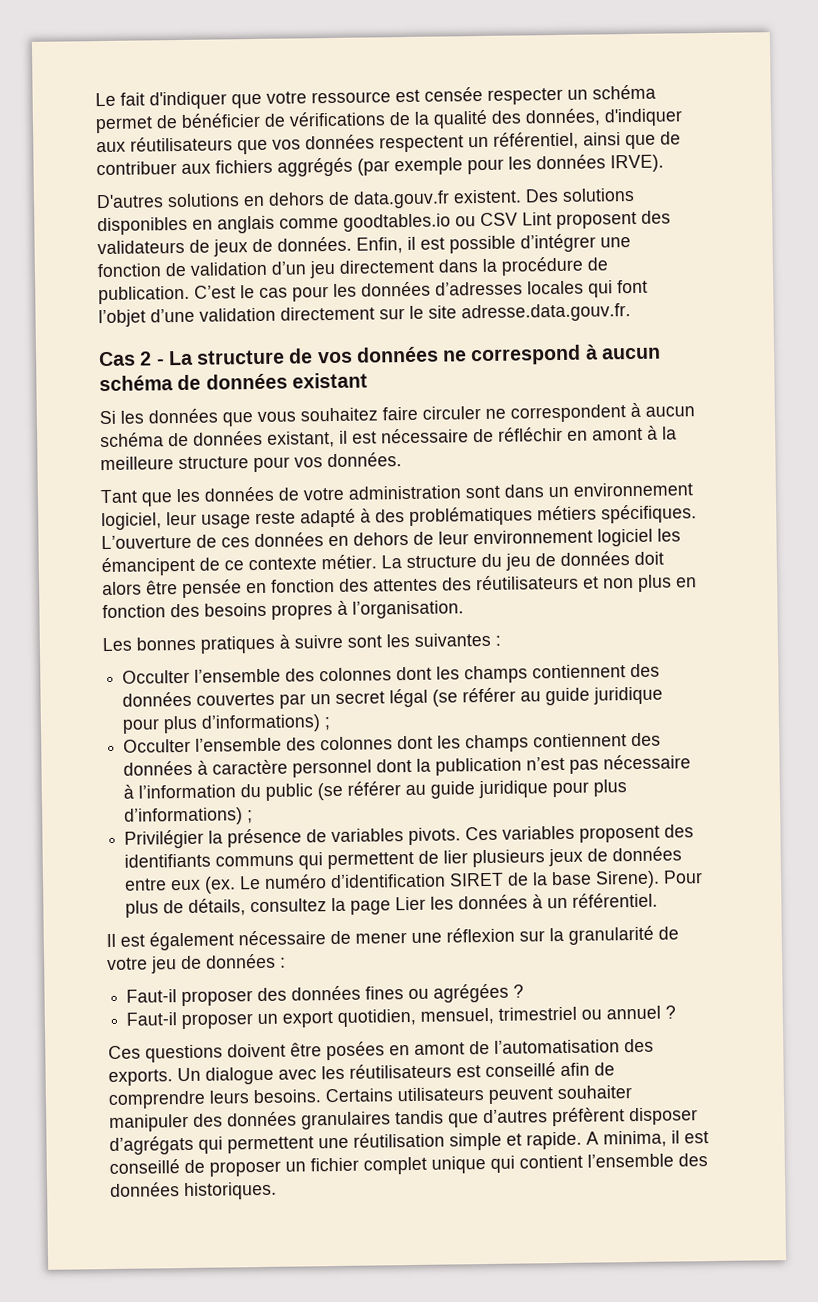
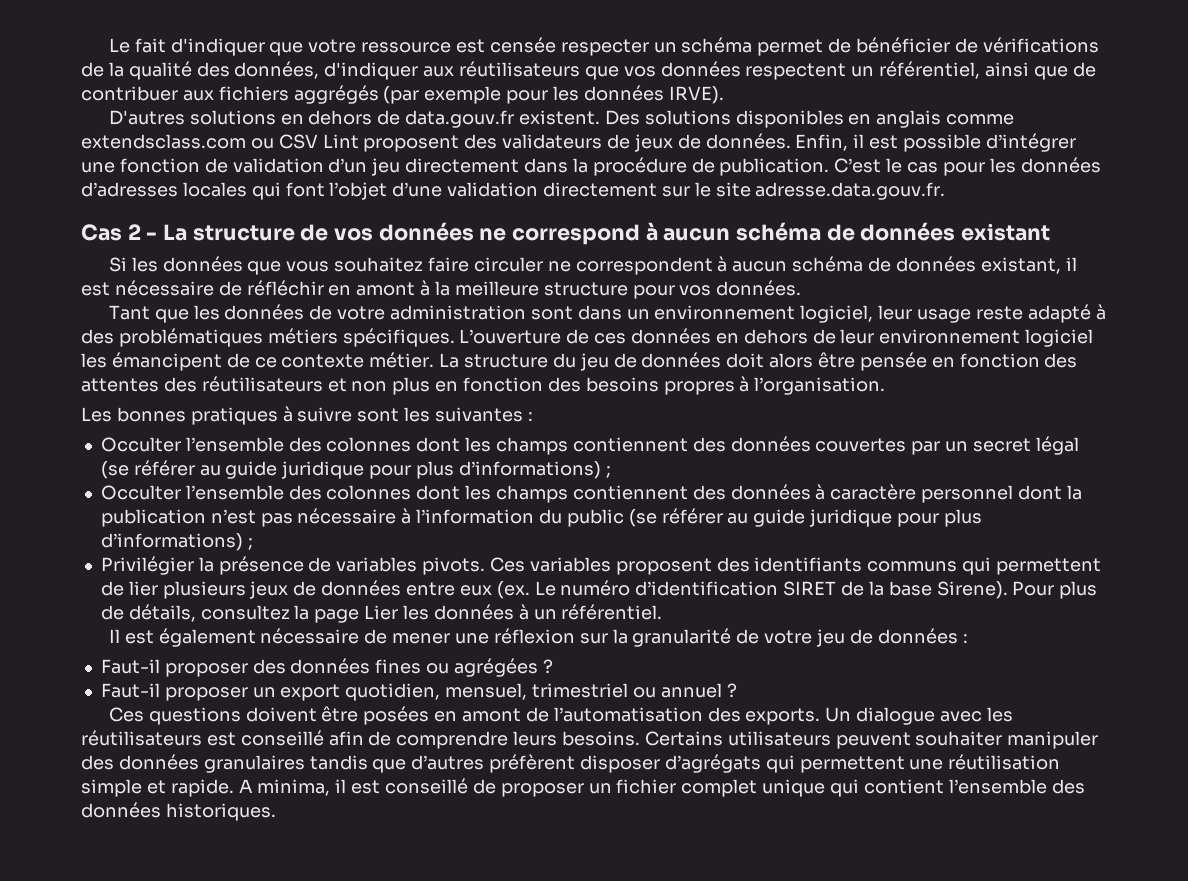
- Des solutions disponibles en anglais comme goodtables.io ou CSV Lint proposent des validateurs de jeux de données.
+ Des solutions disponibles en anglais comme extendsclass.com ou CSV Lint proposent des validateurs de jeux de données.

